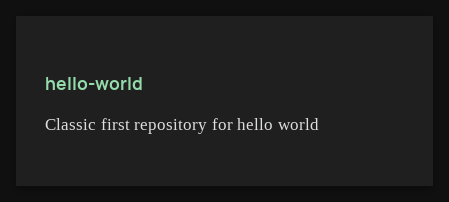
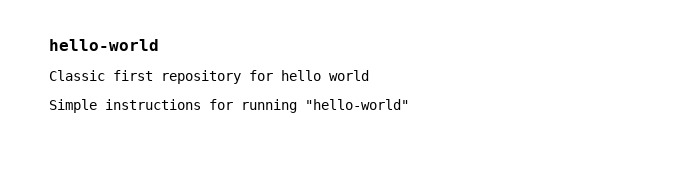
+ Simple instructions for running "hello-world"

